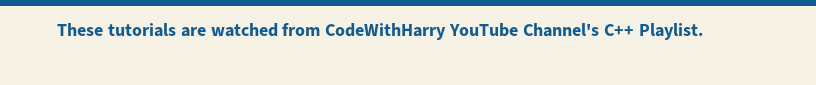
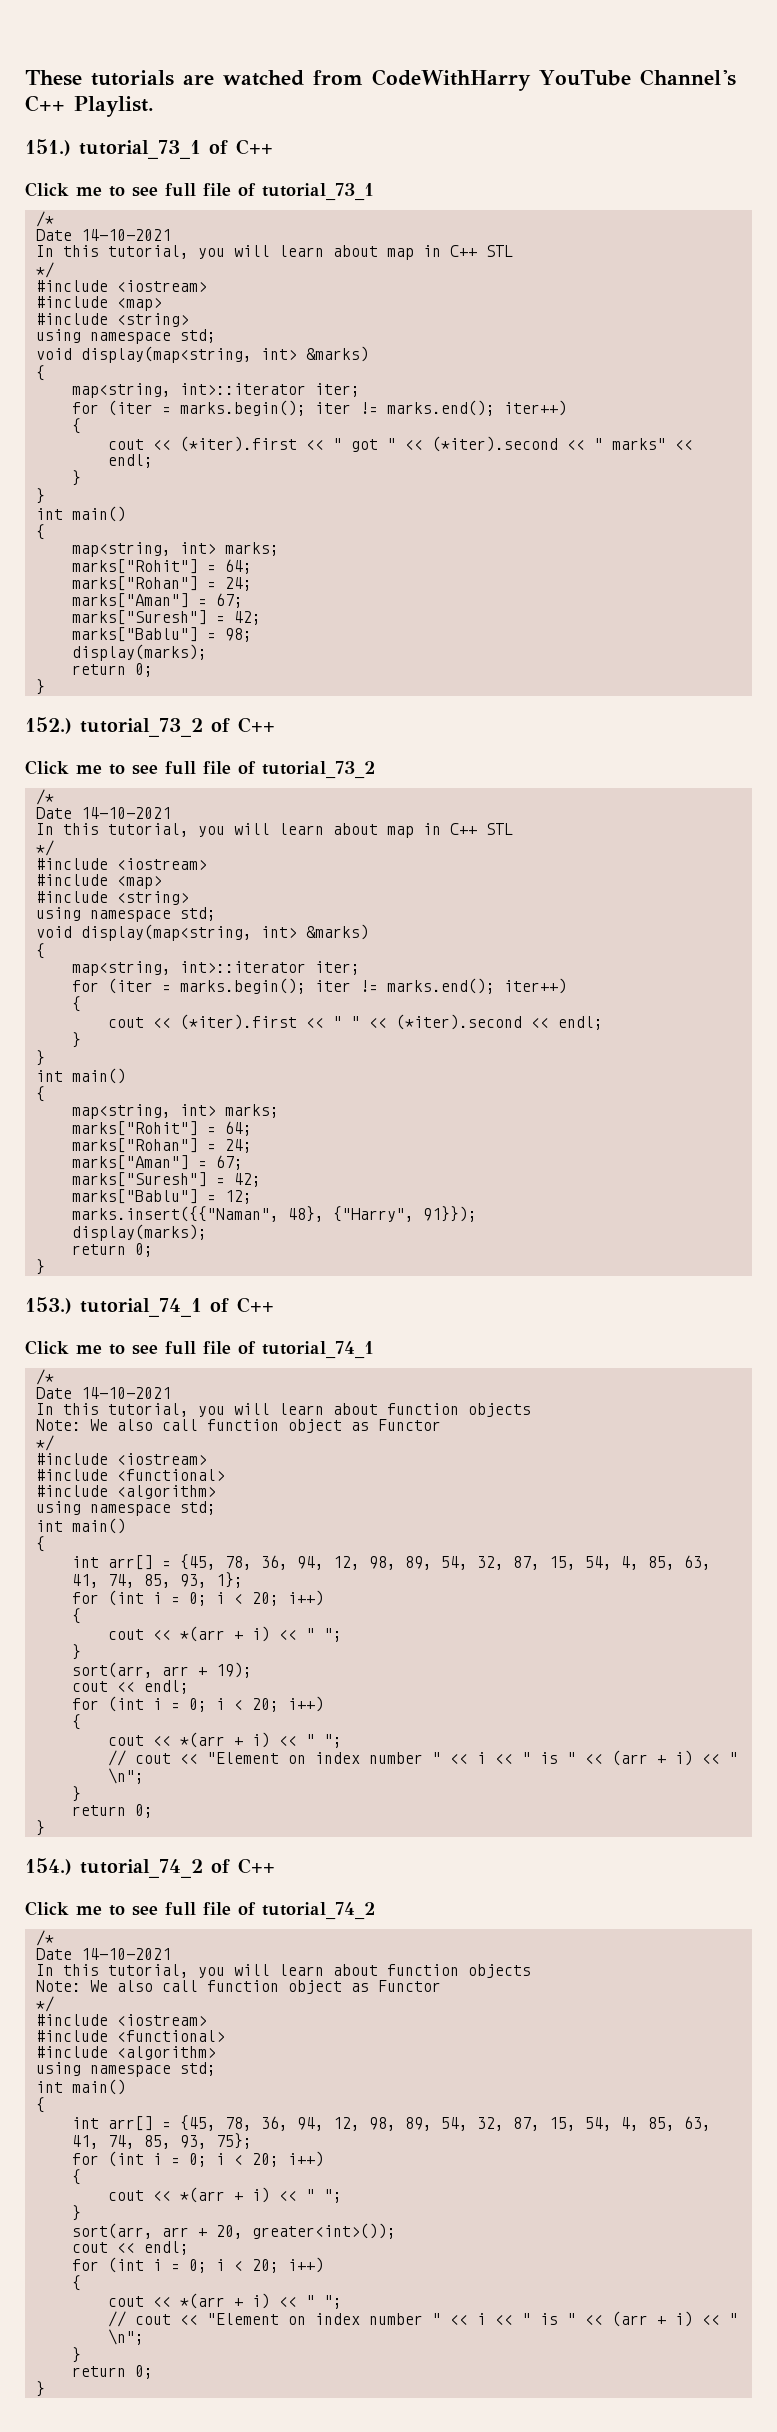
+ 151.) tutorial_73_1 of C++
+ Click me to see full file of tutorial_73_1
+ /*
+ Date 14-10-2021
+ In this tutorial, you will learn about map in C++ STL
+ */
+ #include <iostream>
+ #include <map>
+ #include <string>
+ using namespace std;
+ void display(map<string, int> &marks)
+ {
+ map<string, int>::iterator iter;
+ for (iter = marks.begin(); iter != marks.end(); iter++)
+ {
+ cout << (*iter).first << " got " << (*iter).second << " marks" << endl;
+ }
+ }
+ int main()
+ {
+ map<string, int> marks;
+ marks["Rohit"] = 64;
+ marks["Rohan"] = 24;
+ marks["Aman"] = 67;
+ marks["Suresh"] = 42;
+ marks["Bablu"] = 98;
+ display(marks);
+ return 0;
+ }
+ 152.) tutorial_73_2 of C++
+ Click me to see full file of tutorial_73_2
+ /*
+ Date 14-10-2021
+ In this tutorial, you will learn about map in C++ STL
+ */
+ #include <iostream>
+ #include <map>
+ #include <string>
+ using namespace std;
+ void display(map<string, int> &marks)
+ {
+ map<string, int>::iterator iter;
+ for (iter = marks.begin(); iter != marks.end(); iter++)
+ {
+ cout << (*iter).first << " " << (*iter).second << endl;
+ }
+ }
+ int main()
+ {
+ map<string, int> marks;
+ marks["Rohit"] = 64;
+ marks["Rohan"] = 24;
+ marks["Aman"] = 67;
+ marks["Suresh"] = 42;
+ marks["Bablu"] = 12;
+ marks.insert({{"Naman", 48}, {"Harry", 91}});
+ display(marks);
+ return 0;
+ }
+ 153.) tutorial_74_1 of C++
+ Click me to see full file of tutorial_74_1
+ /*
+ Date 14-10-2021
+ In this tutorial, you will learn about function objects
+ Note: We also call function object as Functor
+ */
+ #include <iostream>
+ #include <functional>
+ #include <algorithm>
+ using namespace std;
+ int main()
+ {
+ int arr[] = {45, 78, 36, 94, 12, 98, 89, 54, 32, 87, 15, 54, 4, 85, 63, 41, 74, 85, 93, 1};
+ for (int i = 0; i < 20; i++)
+ {
+ cout << *(arr + i) << " ";
+ }
+ sort(arr, arr + 19);
+ cout << endl;
+ for (int i = 0; i < 20; i++)
+ {
+ cout << *(arr + i) << " ";
+ // cout << "Element on index number " << i << " is " << (arr + i) << " \n";
+ }
+ return 0;
+ }
+ 154.) tutorial_74_2 of C++
+ Click me to see full file of tutorial_74_2
+ /*
+ Date 14-10-2021
+ In this tutorial, you will learn about function objects
+ Note: We also call function object as Functor
+ */
+ #include <iostream>
+ #include <functional>
+ #include <algorithm>
+ using namespace std;
+ int main()
+ {
+ int arr[] = {45, 78, 36, 94, 12, 98, 89, 54, 32, 87, 15, 54, 4, 85, 63, 41, 74, 85, 93, 75};
+ for (int i = 0; i < 20; i++)
+ {
+ cout << *(arr + i) << " ";
+ }
+ sort(arr, arr + 20, greater<int>());
+ cout << endl;
+ for (int i = 0; i < 20; i++)
+ {
+ cout << *(arr + i) << " ";
+ // cout << "Element on index number " << i << " is " << (arr + i) << " \n";
+ }
+ return 0;
+ }

